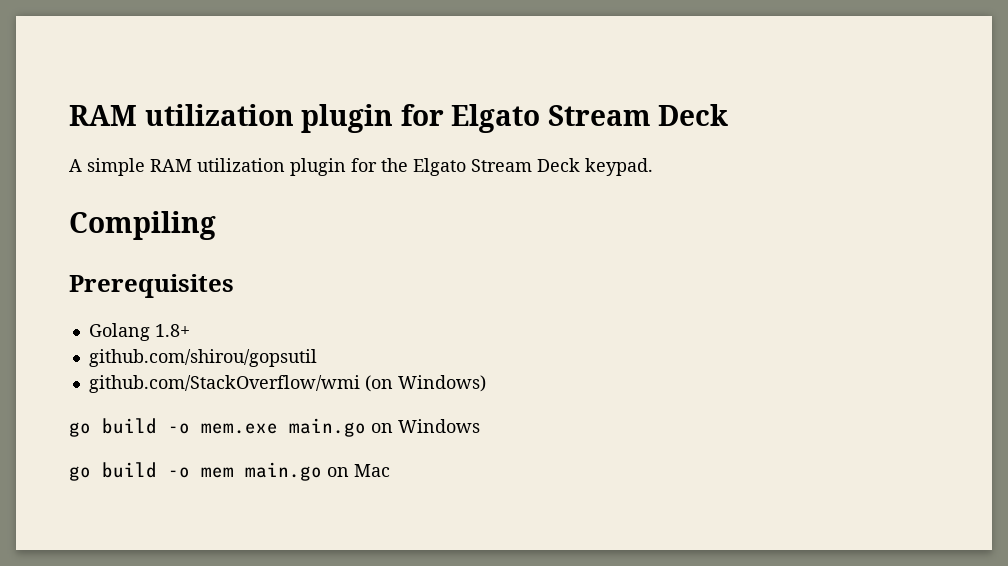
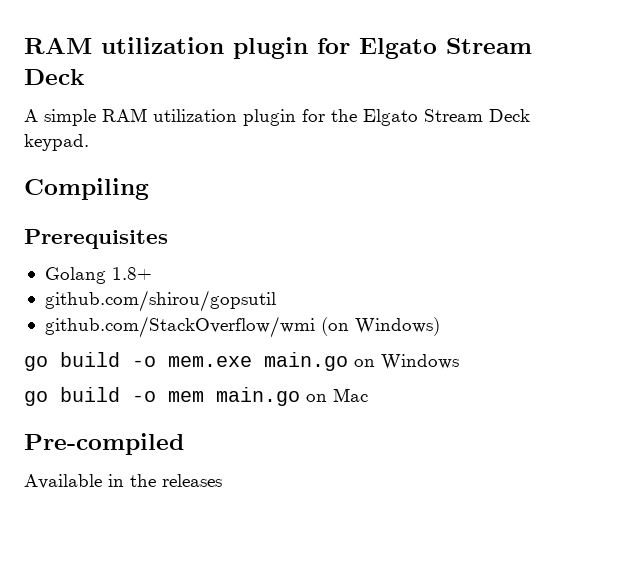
+ Pre-compiled
+ Available in the releases

